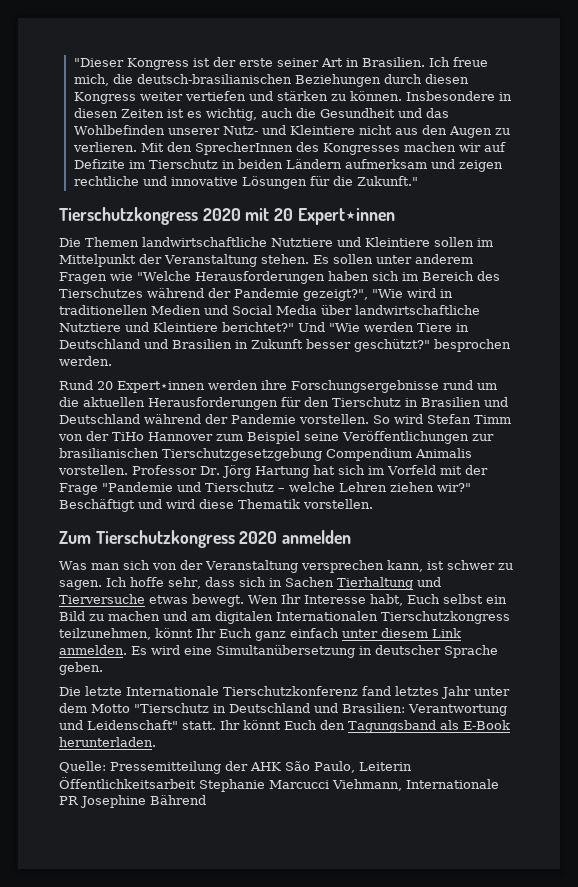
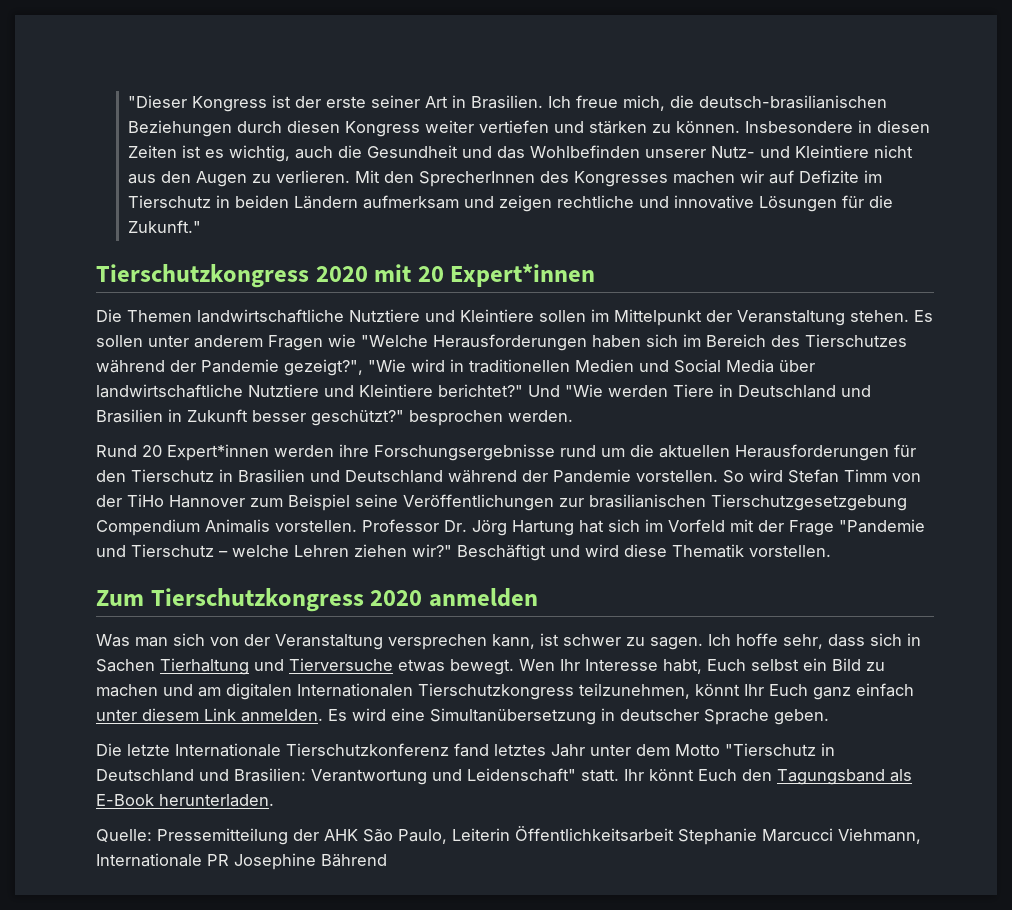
- Tierschutzkongress 2020 mit 20 Expert⋆innen
+ Tierschutzkongress 2020 mit 20 Expert*innen
- Rund 20 Expert⋆innen werden ihre Forschungsergebnisse rund um die aktuellen Herausforderungen für den Tierschutz in Brasilien und Deutschland während der Pandemie vorstellen.
+ Rund 20 Expert*innen werden ihre Forschungsergebnisse rund um die aktuellen Herausforderungen für den Tierschutz in Brasilien und Deutschland während der Pandemie vorstellen.

